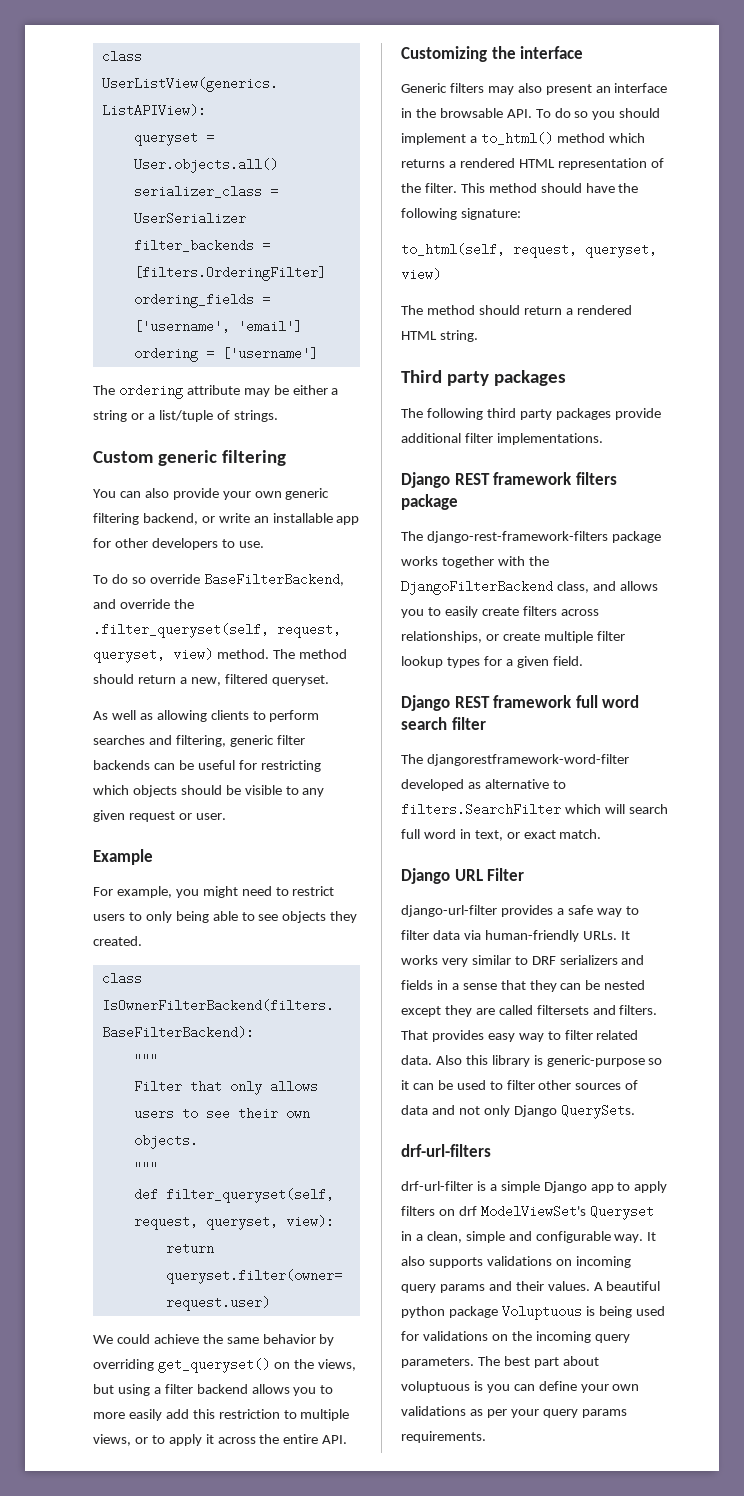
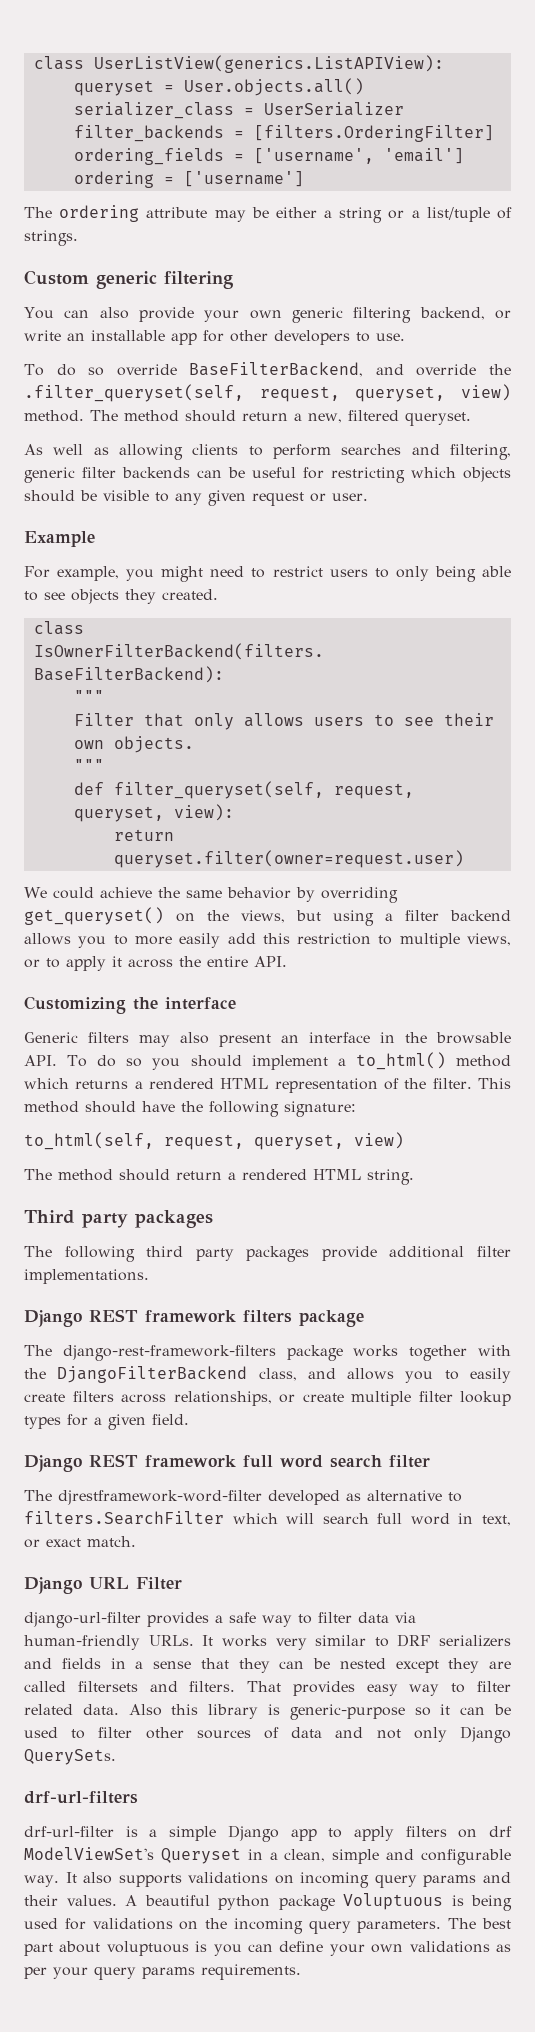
- The djangorestframework-word-filter developed as alternative to filters.SearchFilter which will search full word in text, or exact match.
+ The djrestframework-word-filter developed as alternative to filters.SearchFilter which will search full word in text, or exact match.

